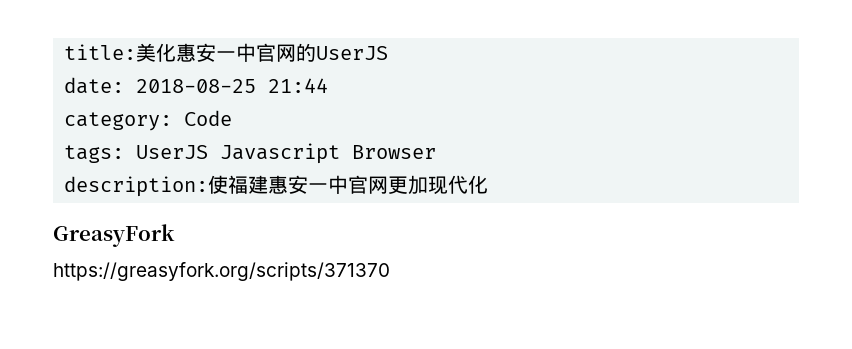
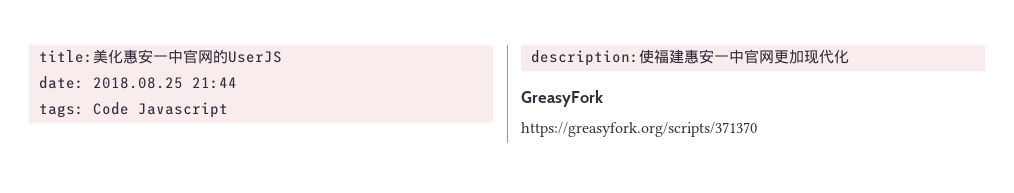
- date: 2018-08-25 21:44
+ date: 2018.08.25 21:44
- category: Code
- tags: UserJS Javascript Browser
+ tags: Code Javascript

